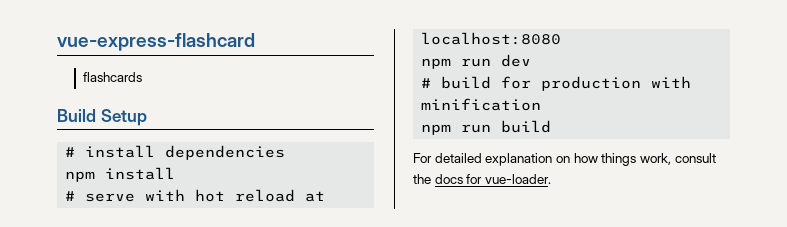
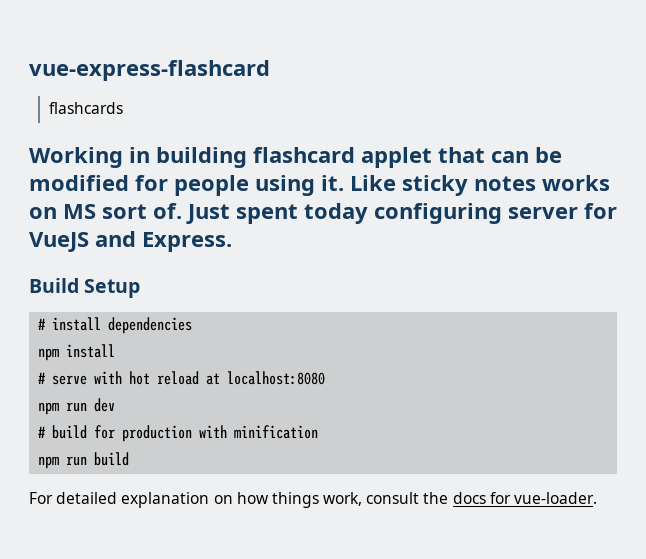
+ Working in building flashcard applet that can be modified for people using it. Like sticky notes works on MS sort of. Just spent today configuring server for VueJS and Express.

